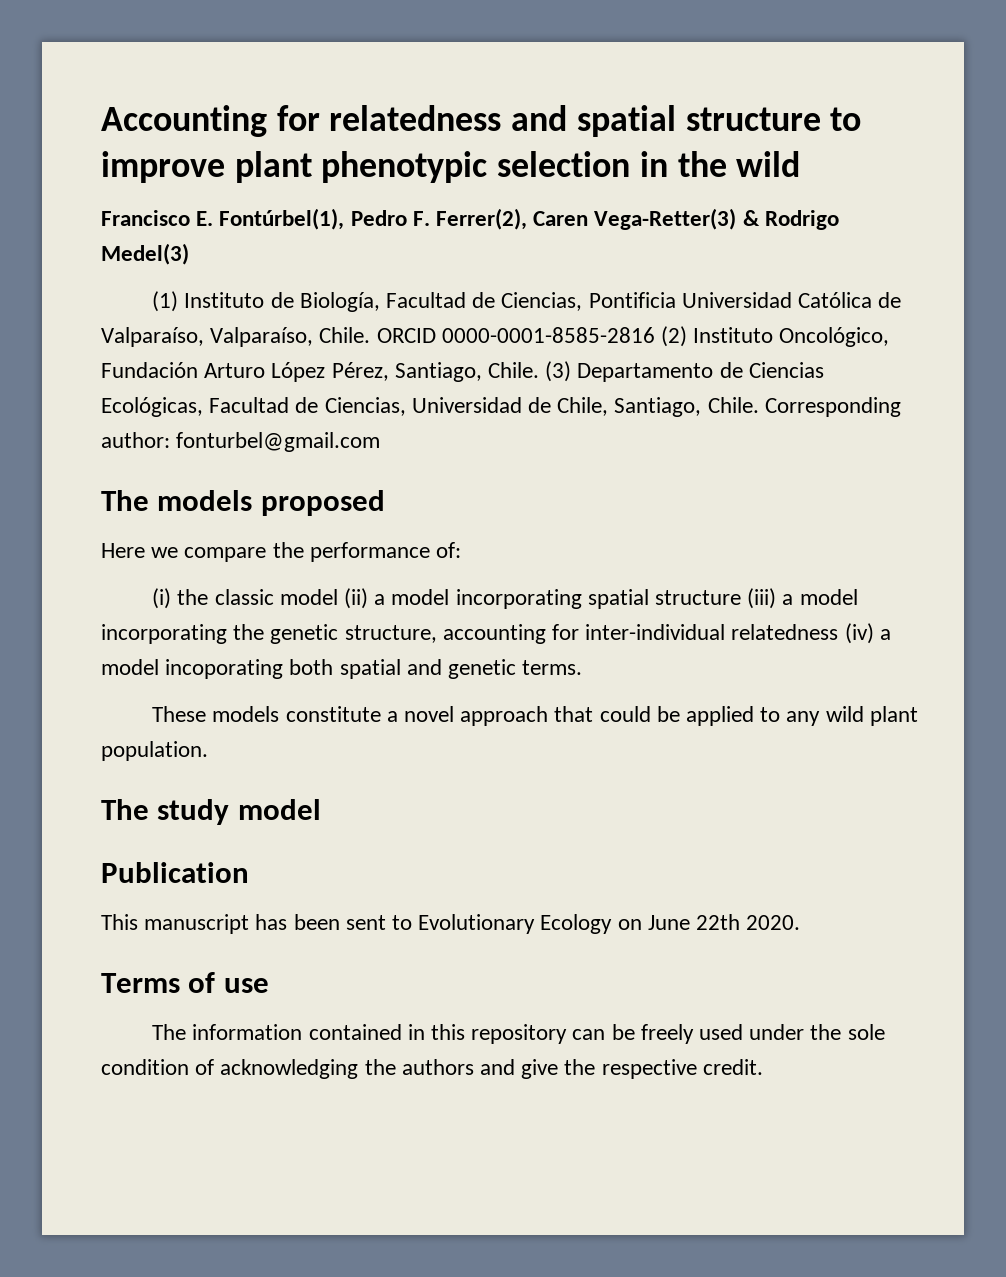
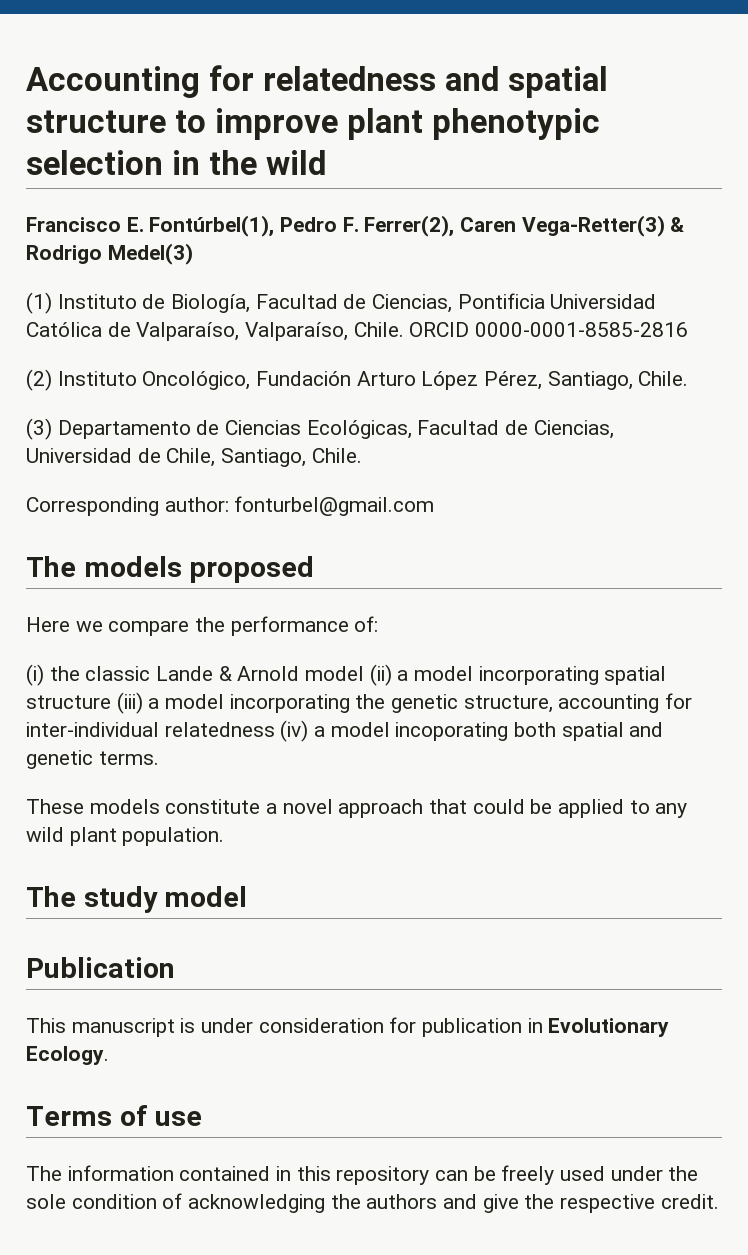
- ORCID 0000-0001-8585-2816 (2) Instituto Oncológico, Fundación Arturo López Pérez, Santiago, Chile. (3) Departamento de Ciencias Ecológicas, Facultad de Ciencias, Universidad de Chile, Santiago, Chile. Corresponding author: fonturbel@gmail.com
+ ORCID 0000-0001-8585-2816
+ (2) Instituto Oncológico, Fundación Arturo López Pérez, Santiago, Chile.
+ (3) Departamento de Ciencias Ecológicas, Facultad de Ciencias, Universidad de Chile, Santiago, Chile.
+ Corresponding author: fonturbel@gmail.com
- (i) the classic model (ii) a model incorporating spatial structure (iii) a model incorporating the genetic structure, accounting for inter-individual relatedness (iv) a model incoporating both spatial and genetic terms.
+ (i) the classic Lande & Arnold model (ii) a model incorporating spatial structure (iii) a model incorporating the genetic structure, accounting for inter-individual relatedness (iv) a model incoporating both spatial and genetic terms.
- This manuscript has been sent to Evolutionary Ecology on June 22th 2020.
+ This manuscript is under consideration for publication in Evolutionary Ecology.

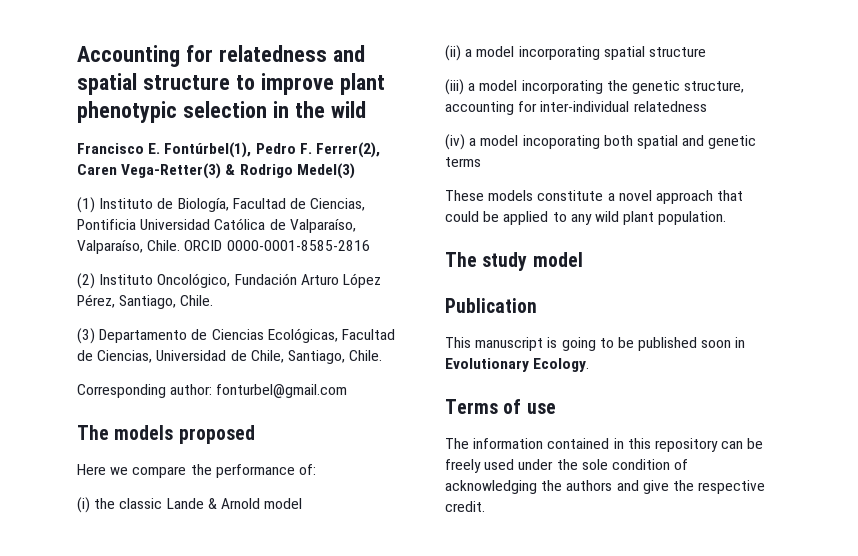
- (i) the classic Lande & Arnold model (ii) a model incorporating spatial structure (iii) a model incorporating the genetic structure, accounting for inter-individual relatedness (iv) a model incoporating both spatial and genetic terms.
+ (i) the classic Lande & Arnold model
+ (ii) a model incorporating spatial structure
+ (iii) a model incorporating the genetic structure, accounting for inter-individual relatedness
+ (iv) a model incoporating both spatial and genetic terms
- This manuscript is under consideration for publication in Evolutionary Ecology.
+ This manuscript is going to be published soon in Evolutionary Ecology.

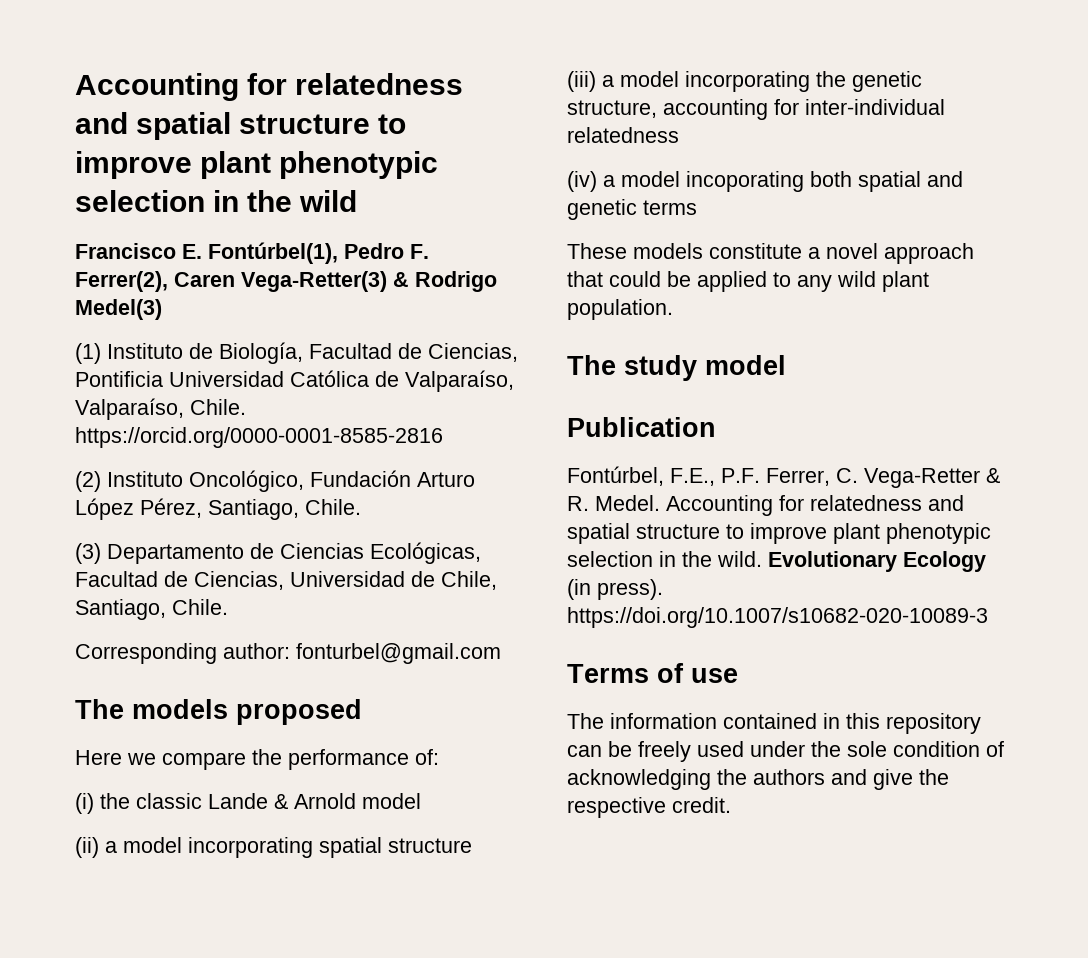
- (1) Instituto de Biología, Facultad de Ciencias, Pontificia Universidad Católica de Valparaíso, Valparaíso, Chile. ORCID 0000-0001-8585-2816
+ (1) Instituto de Biología, Facultad de Ciencias, Pontificia Universidad Católica de Valparaíso, Valparaíso, Chile. https://orcid.org/0000-0001-8585-2816
- This manuscript is going to be published soon in Evolutionary Ecology.
+ Fontúrbel, F.E., P.F. Ferrer, C. Vega-Retter & R. Medel. Accounting for relatedness and spatial structure to improve plant phenotypic selection in the wild. Evolutionary Ecology (in press). https://doi.org/10.1007/s10682-020-10089-3

